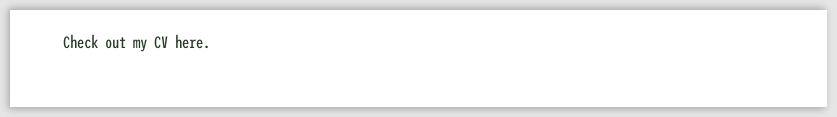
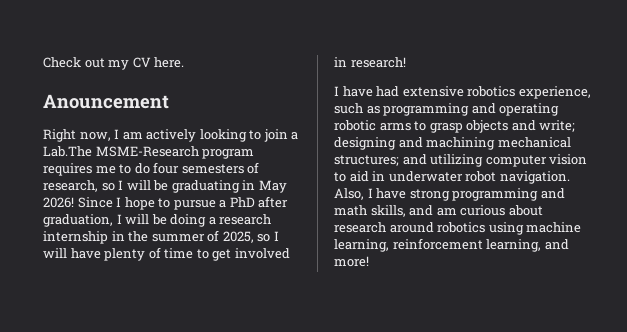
+ Anouncement
+ Right now, I am actively looking to join a Lab.The MSME-Research program requires me to do four semesters of research, so I will be graduating in May 2026! Since I hope to pursue a PhD after graduation, I will be doing a research internship in the summer of 2025, so I will have plenty of time to get involved in research!
+ I have had extensive robotics experience, such as programming and operating robotic arms to grasp objects and write; designing and machining mechanical structures; and utilizing computer vision to aid in underwater robot navigation. Also, I have strong programming and math skills, and am curious about research around robotics using machine learning, reinforcement learning, and more!

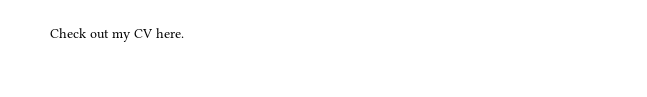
- Anouncement
- Right now, I am actively looking to join a Lab.The MSME-Research program requires me to do four semesters of research, so I will be graduating in May 2026! Since I hope to pursue a PhD after graduation, I will be doing a research internship in the summer of 2025, so I will have plenty of time to get involved in research!
- I have had extensive robotics experience, such as programming and operating robotic arms to grasp objects and write; designing and machining mechanical structures; and utilizing computer vision to aid in underwater robot navigation. Also, I have strong programming and math skills, and am curious about research around robotics using machine learning, reinforcement learning, and more!

